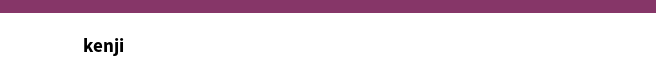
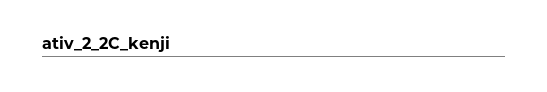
- kenji
+ ativ_2_2C_kenji

